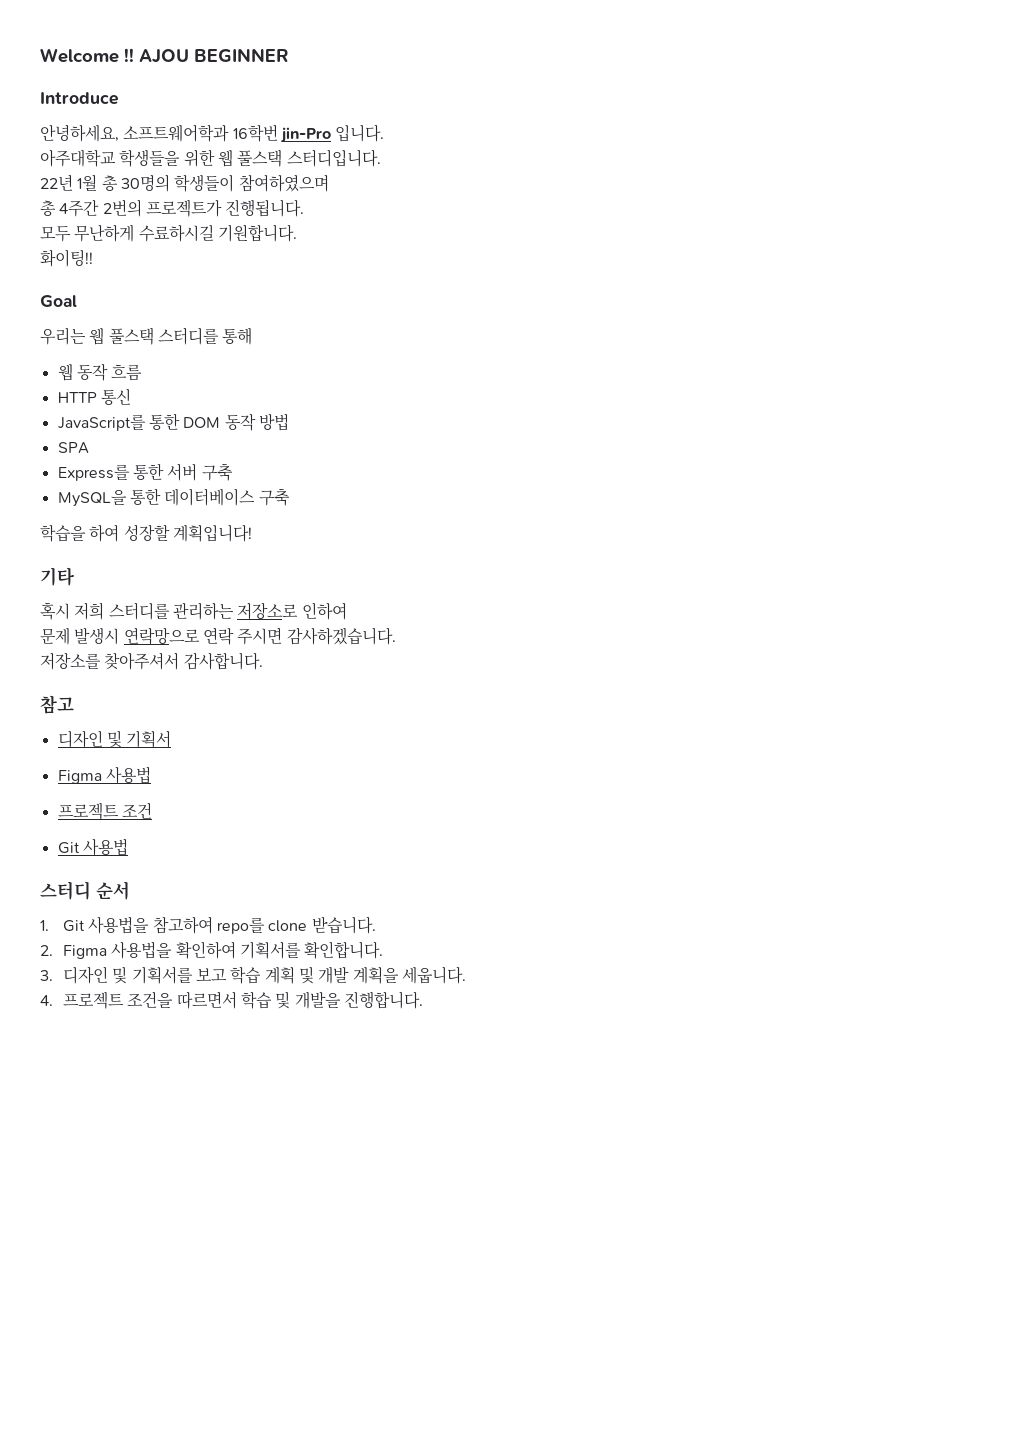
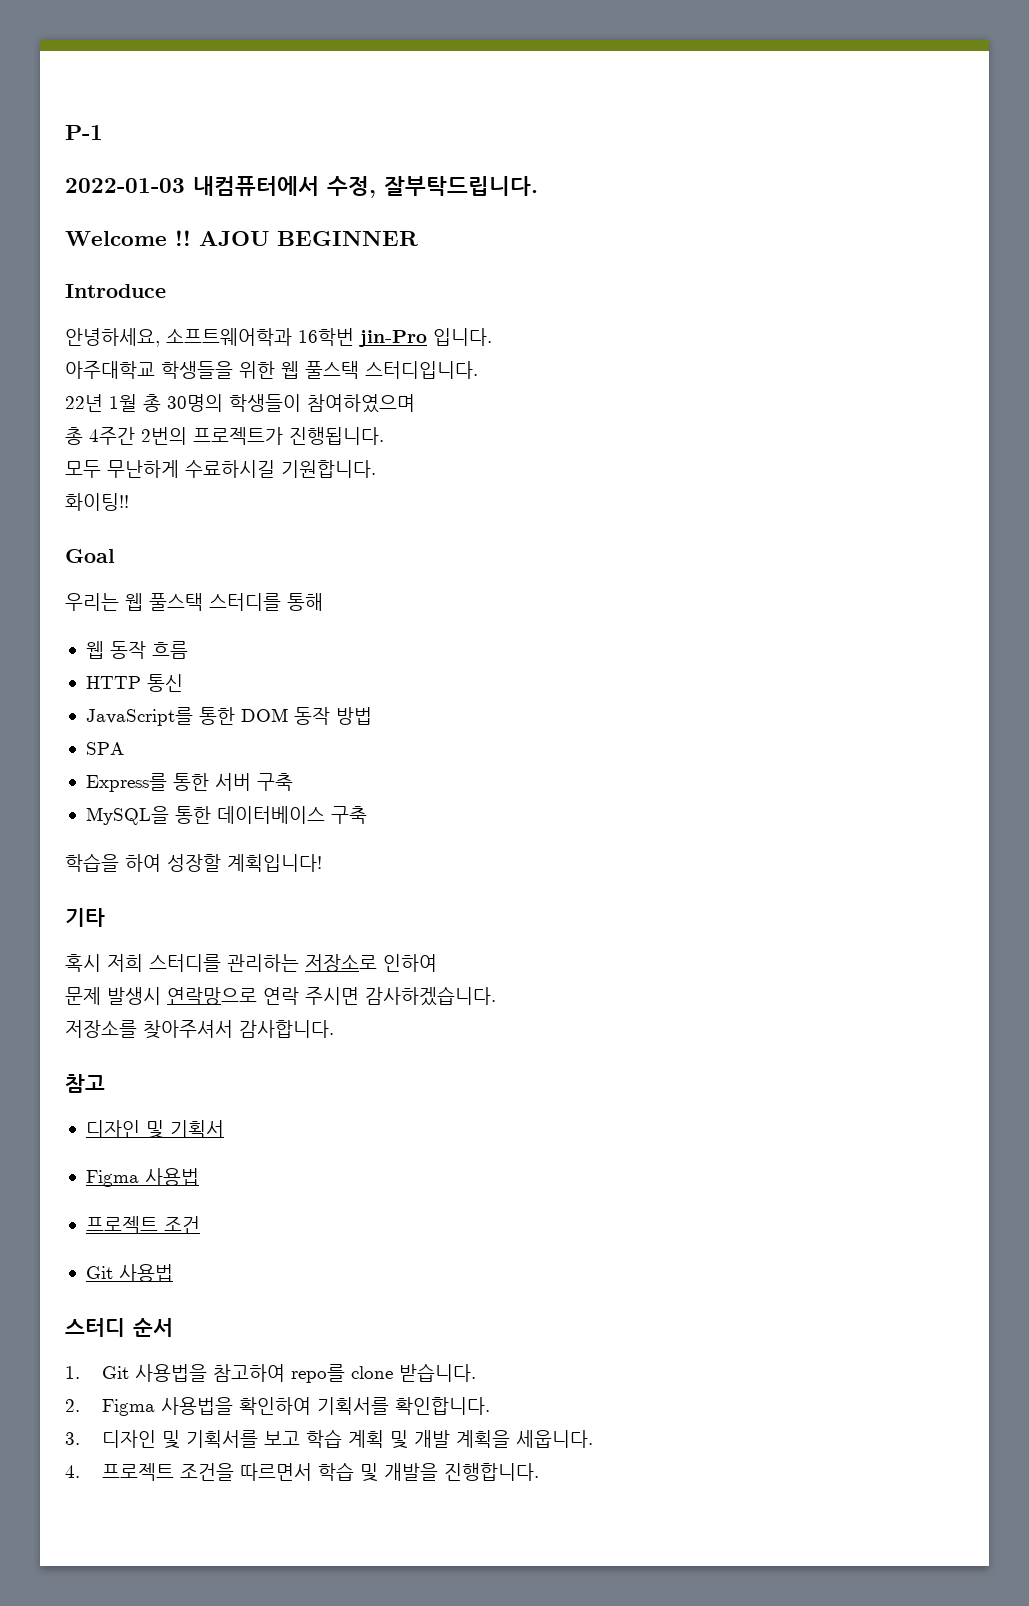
+ P-1
+ 2022-01-03 내컴퓨터에서 수정, 잘부탁드립니다.

